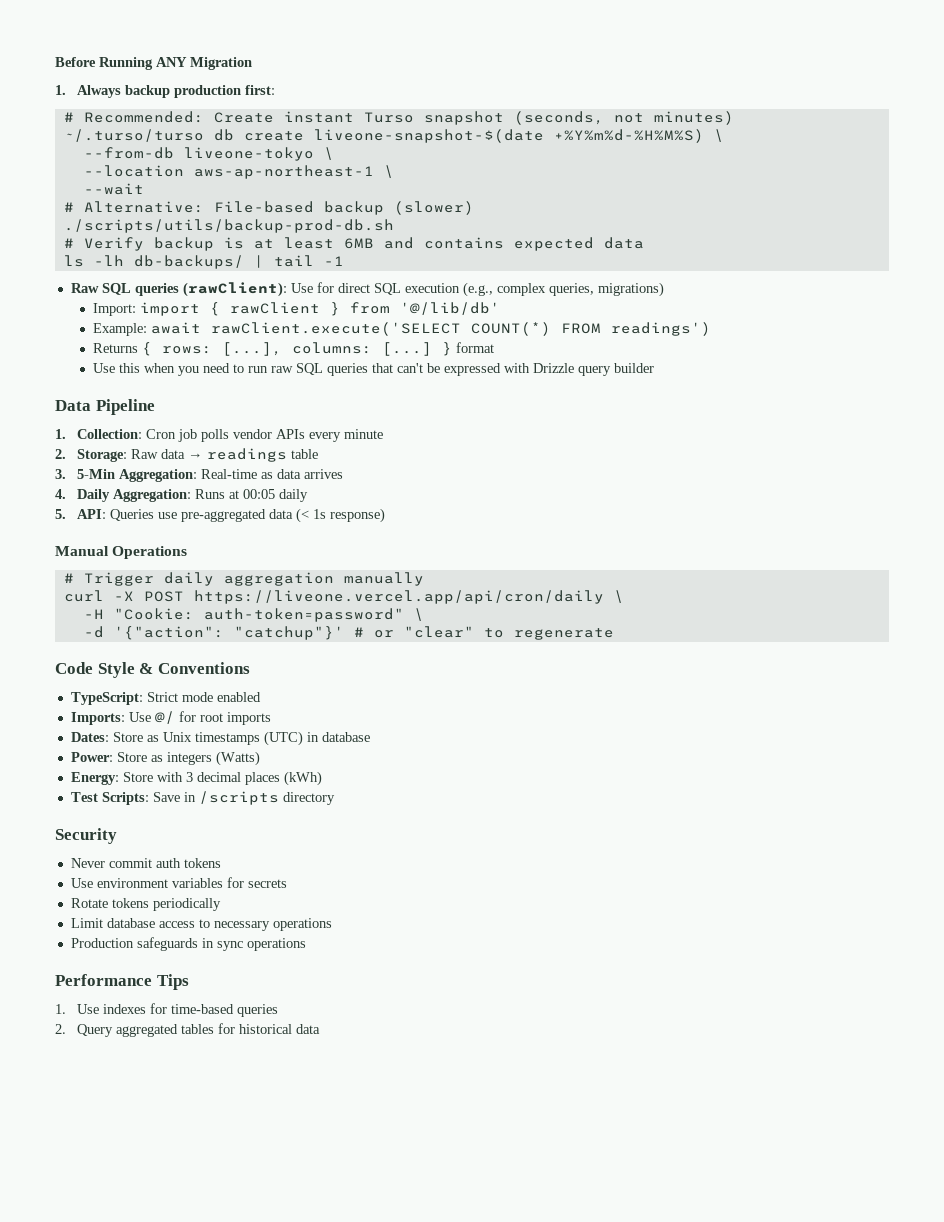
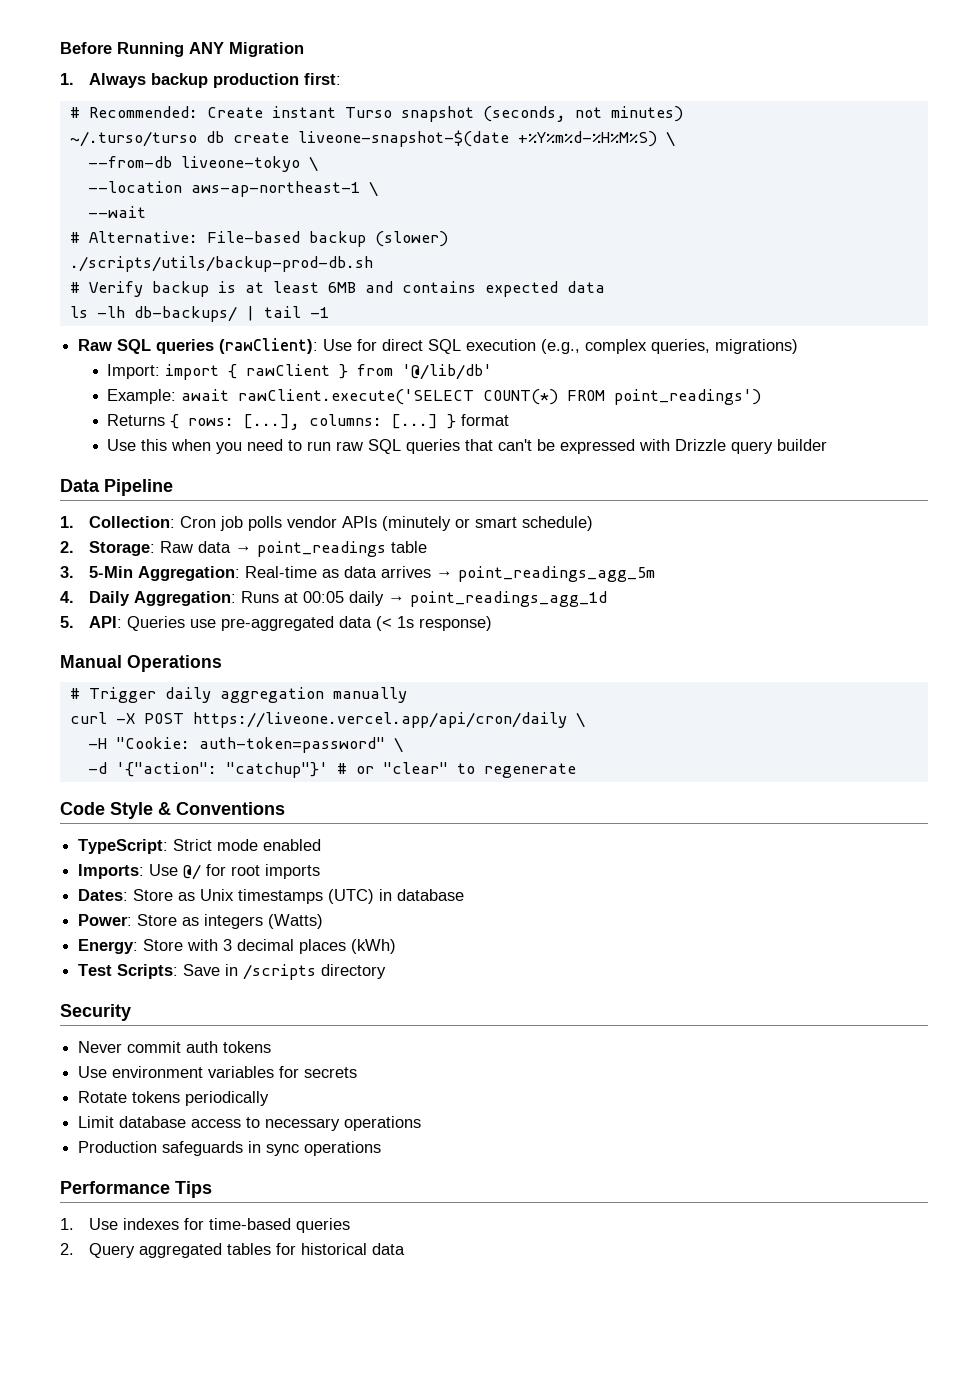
- Example: await rawClient.execute('SELECT COUNT(*) FROM readings')
+ Example: await rawClient.execute('SELECT COUNT(*) FROM point_readings')
- 1. Collection: Cron job polls vendor APIs every minute
+ 1. Collection: Cron job polls vendor APIs (minutely or smart schedule)
- 2. Storage: Raw data → readings table
+ 2. Storage: Raw data → point_readings table
- 3. 5-Min Aggregation: Real-time as data arrives
+ 3. 5-Min Aggregation: Real-time as data arrives → point_readings_agg_5m
- 4. Daily Aggregation: Runs at 00:05 daily
+ 4. Daily Aggregation: Runs at 00:05 daily → point_readings_agg_1d

